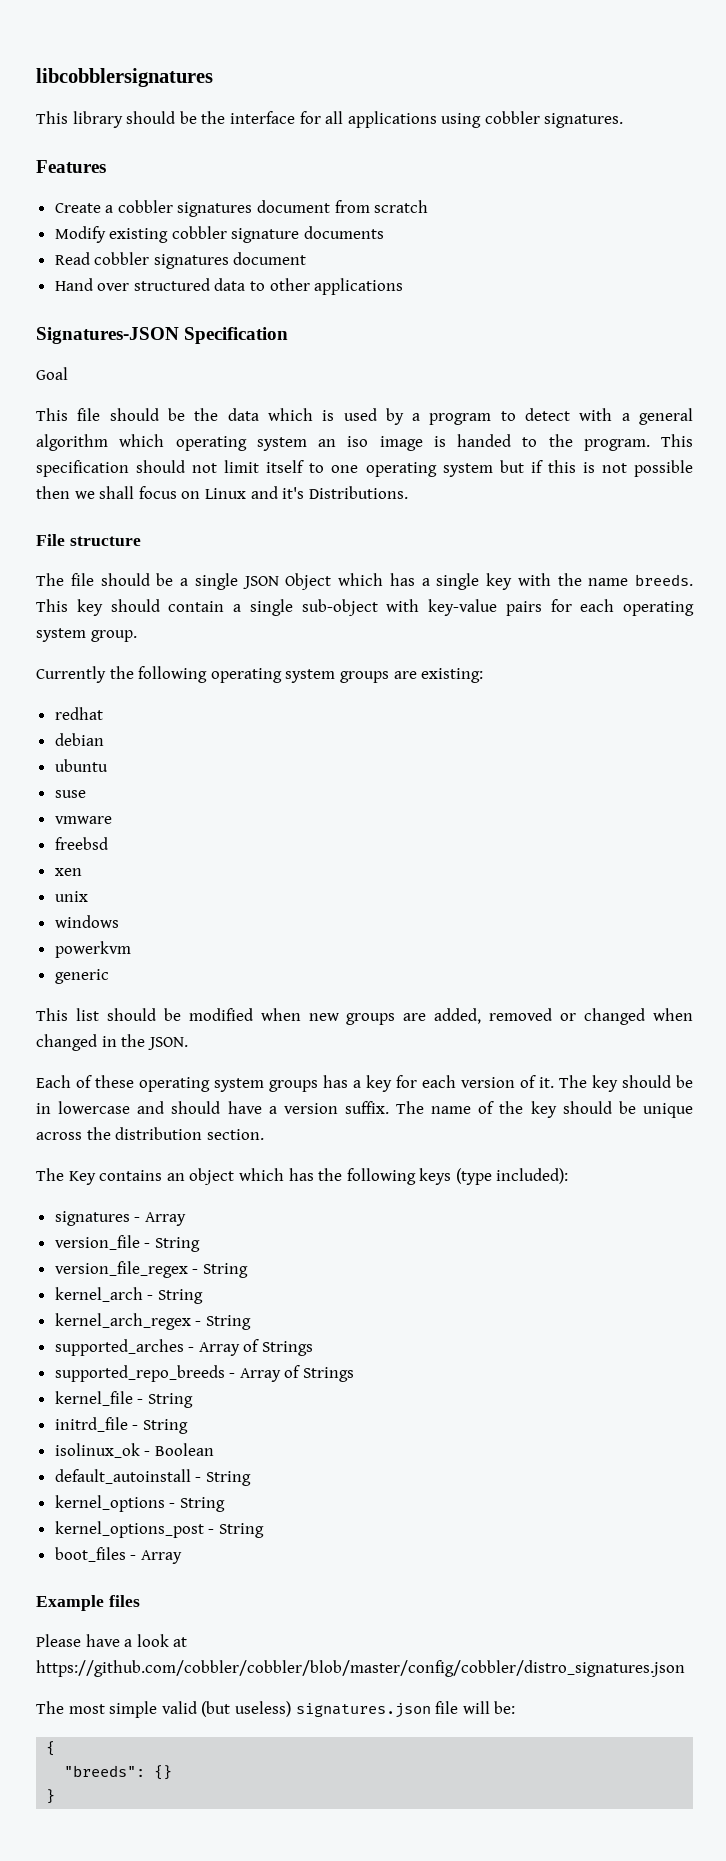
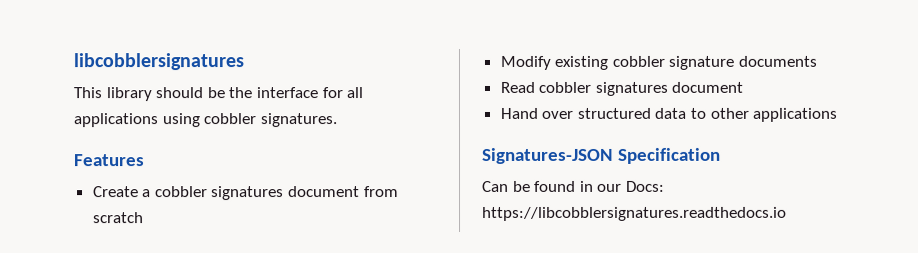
- Goal
- This file should be the data which is used by a program to detect with a general algorithm which operating system an iso image is handed to the program. This specification should not limit itself to one operating system but if this is not possible then we shall focus on Linux and it's Distributions.
- File structure
- The file should be a single JSON Object which has a single key with the name breeds. This key should contain a single sub-object with key-value pairs for each operating system group.
- Currently the following operating system groups are existing:
- redhat
- debian
- ubuntu
- suse
- vmware
- freebsd
- xen
- unix
- windows
- powerkvm
- generic
- This list should be modified when new groups are added, removed or changed when changed in the JSON.
- Each of these operating system groups has a key for each version of it. The key should be in lowercase and should have a version suffix. The name of the key should be unique across the distribution section.
- The Key contains an object which has the following keys (type included):
- signatures - Array
- version_file - String
- version_file_regex - String
- kernel_arch - String
- kernel_arch_regex - String
- supported_arches - Array of Strings
- supported_repo_breeds - Array of Strings
- kernel_file - String
- initrd_file - String
- isolinux_ok - Boolean
- default_autoinstall - String
- kernel_options - String
- kernel_options_post - String
- boot_files - Array
- Example files
- Please have a look at https://github.com/cobbler/cobbler/blob/master/config/cobbler/distro_signatures.json
- The most simple valid (but useless) signatures.json file will be:
- {
- "breeds": {}
- }
+ Can be found in our Docs: https://libcobblersignatures.readthedocs.io

